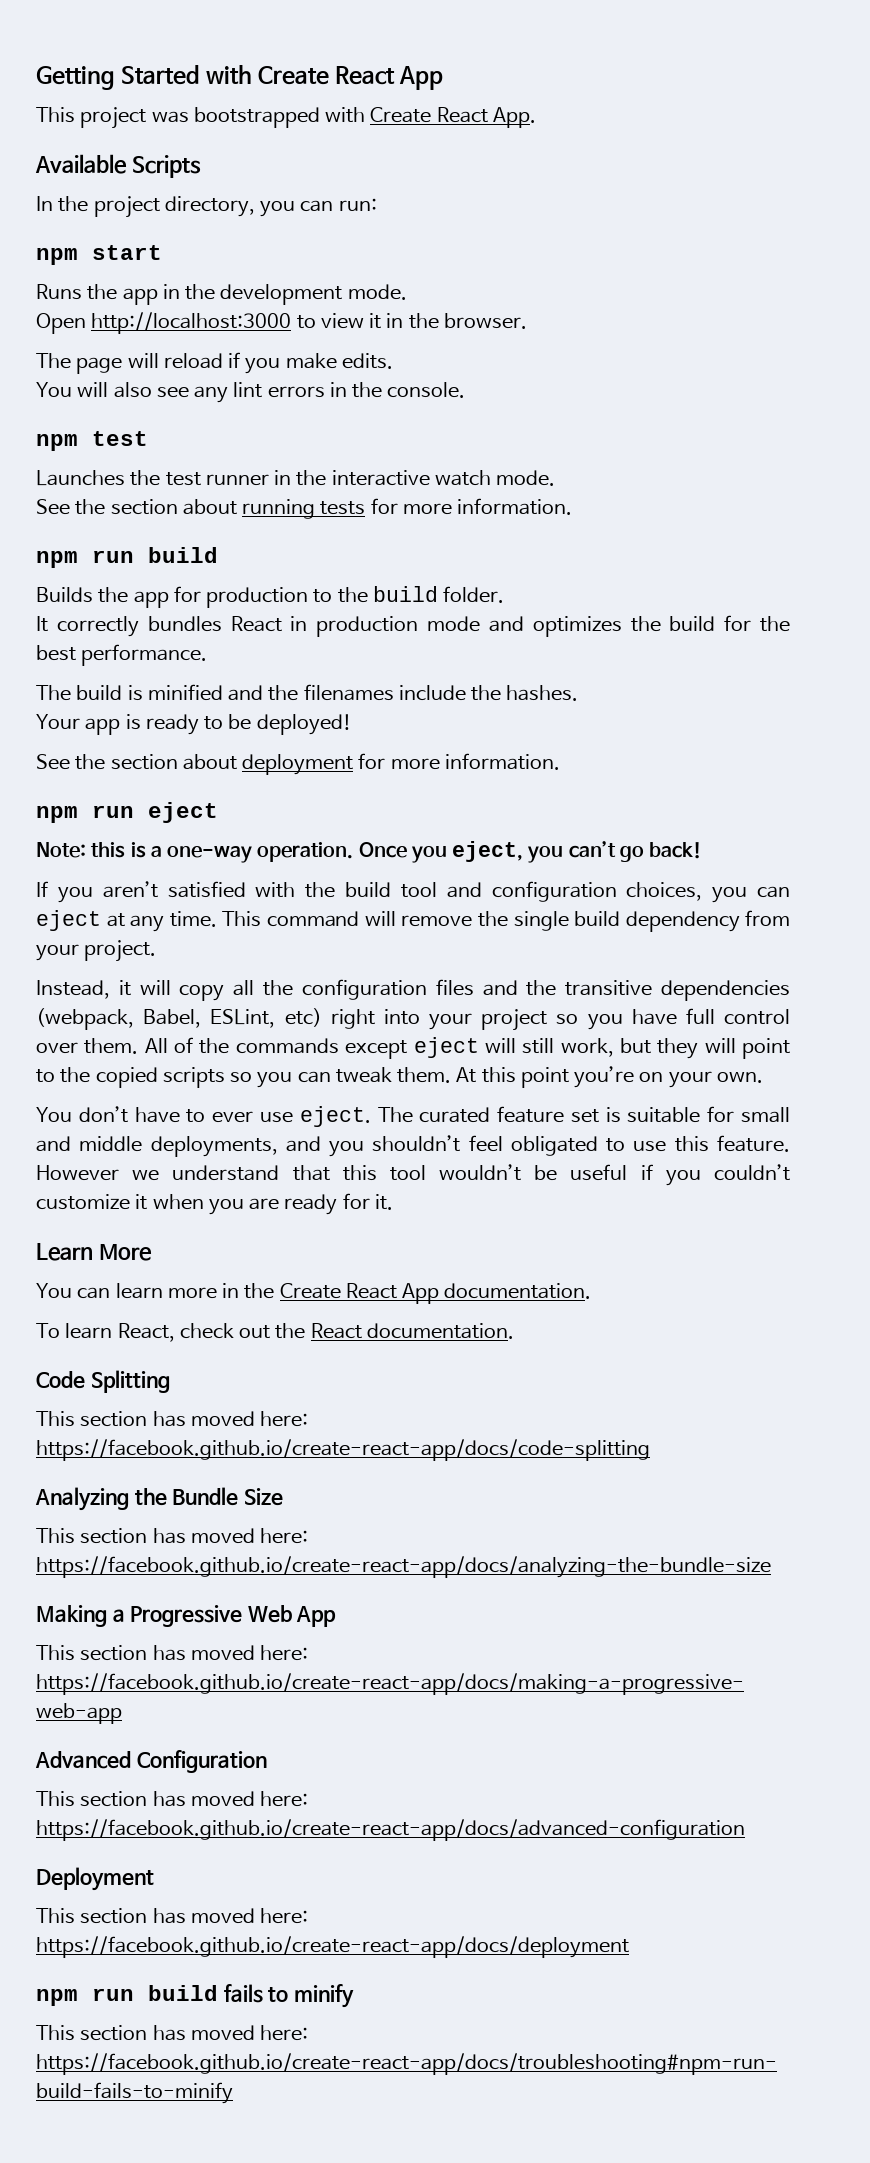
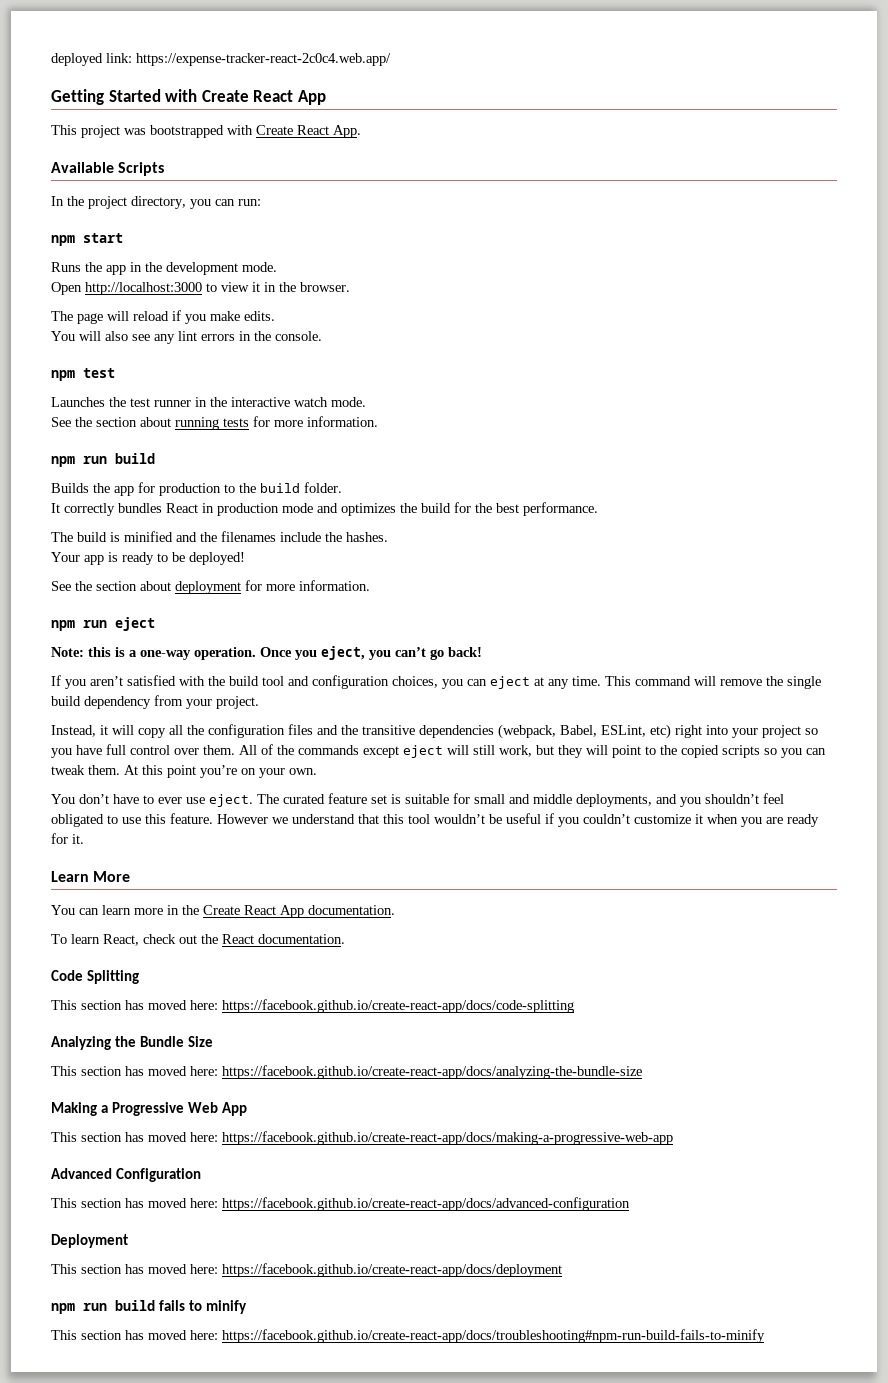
+ deployed link: https://expense-tracker-react-2c0c4.web.app/

